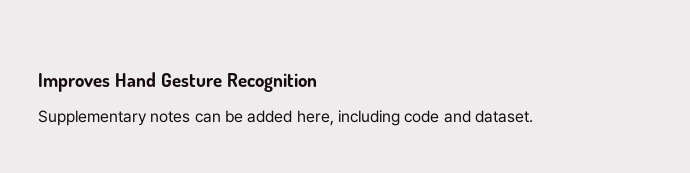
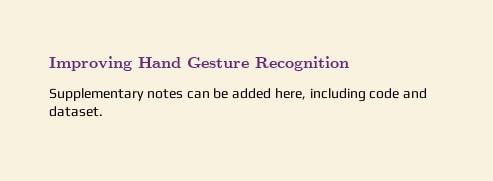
- Improves Hand Gesture Recognition
+ Improving Hand Gesture Recognition

